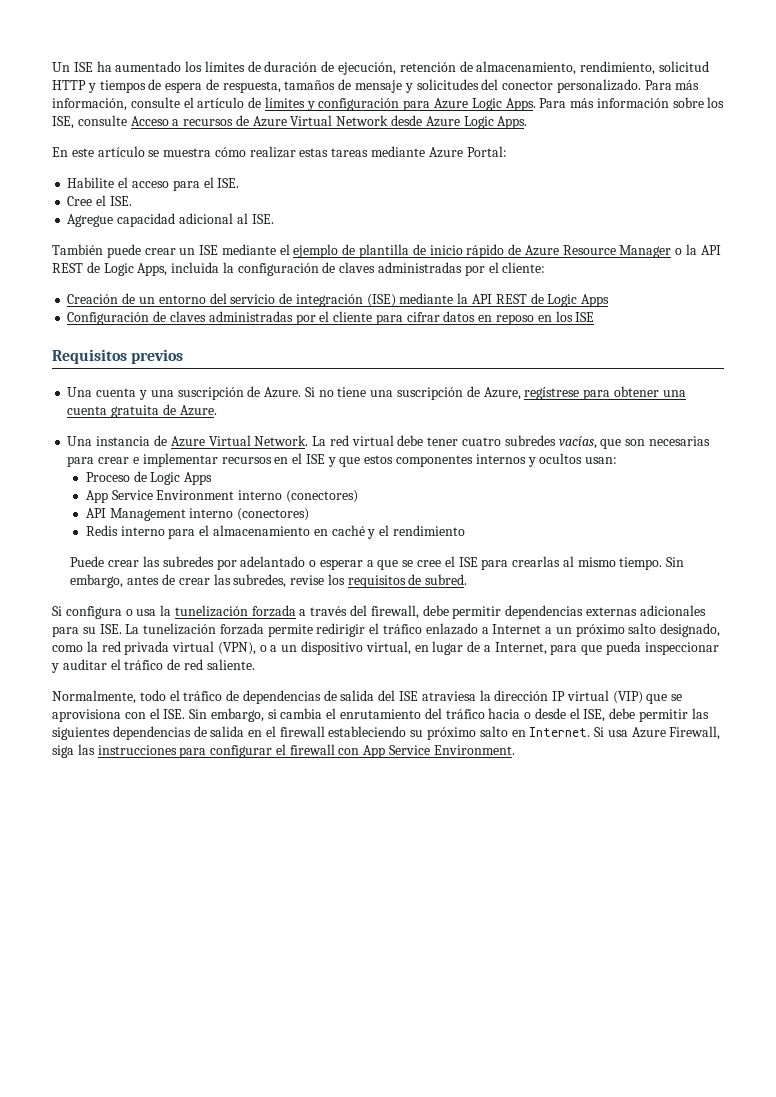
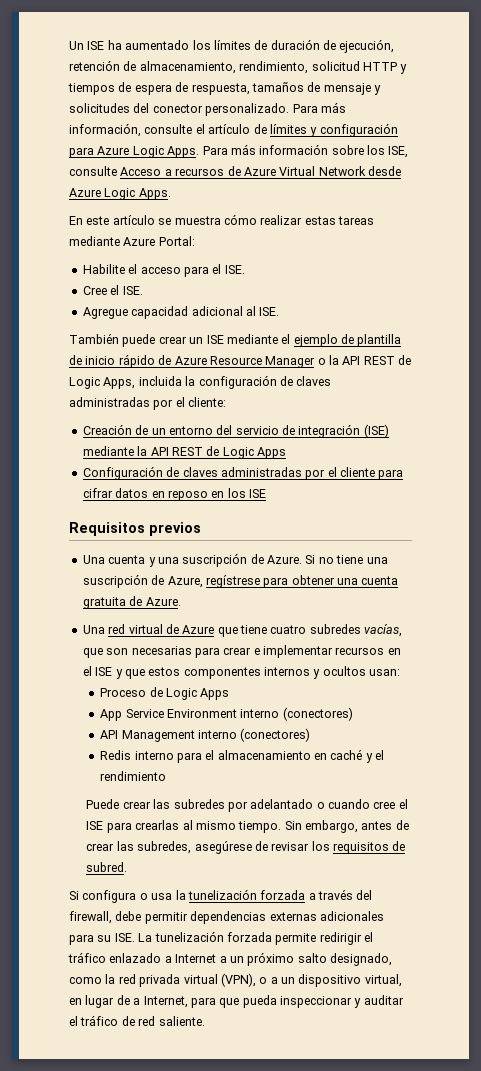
- Una instancia de Azure Virtual Network. La red virtual debe tener cuatro subredes vacías, que son necesarias para crear e implementar recursos en el ISE y que estos componentes internos y ocultos usan:
+ Una red virtual de Azure que tiene cuatro subredes vacías, que son necesarias para crear e implementar recursos en el ISE y que estos componentes internos y ocultos usan:
- Puede crear las subredes por adelantado o esperar a que se cree el ISE para crearlas al mismo tiempo.
+ Puede crear las subredes por adelantado o cuando cree el ISE para crearlas al mismo tiempo.
- Sin embargo, antes de crear las subredes, revise los requisitos de subred.
+ Sin embargo, antes de crear las subredes, asegúrese de revisar los requisitos de subred.
- Normalmente, todo el tráfico de dependencias de salida del ISE atraviesa la dirección IP virtual (VIP) que se aprovisiona con el ISE. Sin embargo, si cambia el enrutamiento del tráfico hacia o desde el ISE, debe permitir las siguientes dependencias de salida en el firewall estableciendo su próximo salto en Internet. Si usa Azure Firewall, siga las instrucciones para configurar el firewall con App Service Environment.

